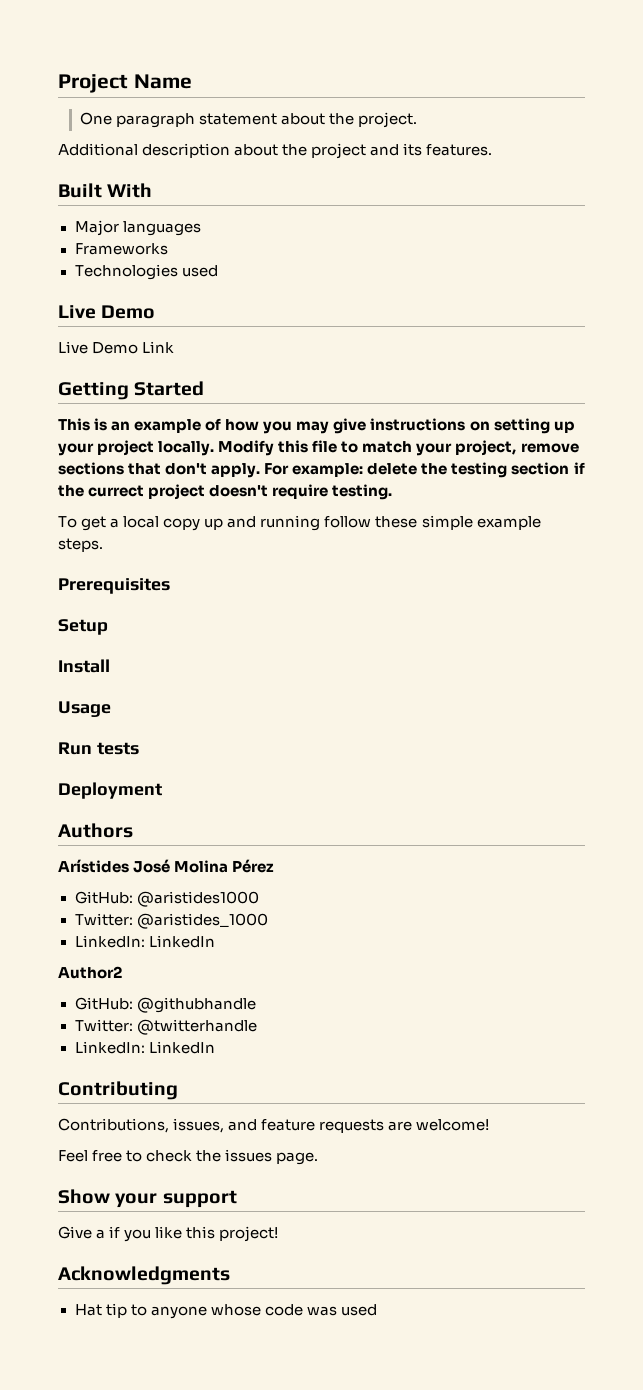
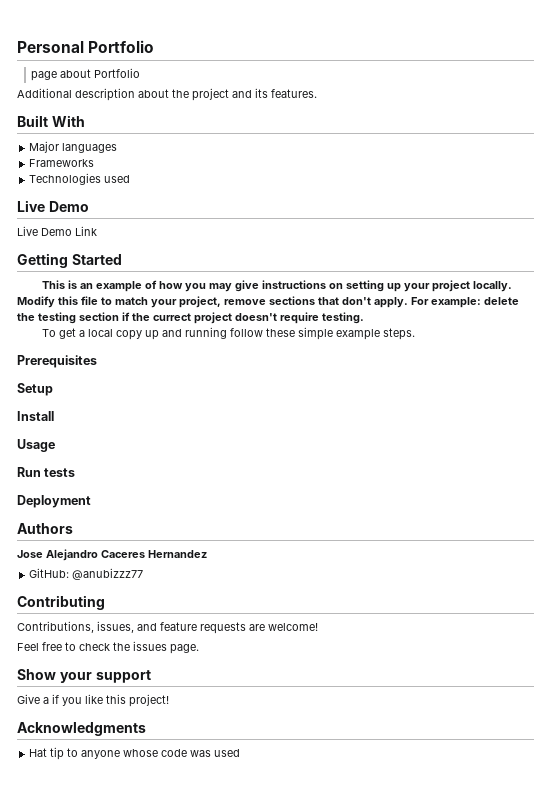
- Project Name
- One paragraph statement about the project.
+ Personal Portfolio
+ page about Portfolio
- Arístides José Molina Pérez
- GitHub: @aristides1000
- Twitter: @aristides_1000
- LinkedIn: LinkedIn
- Author2
- GitHub: @githubhandle
- Twitter: @twitterhandle
- LinkedIn: LinkedIn
+ Jose Alejandro Caceres Hernandez
+ GitHub: @anubizzz77

